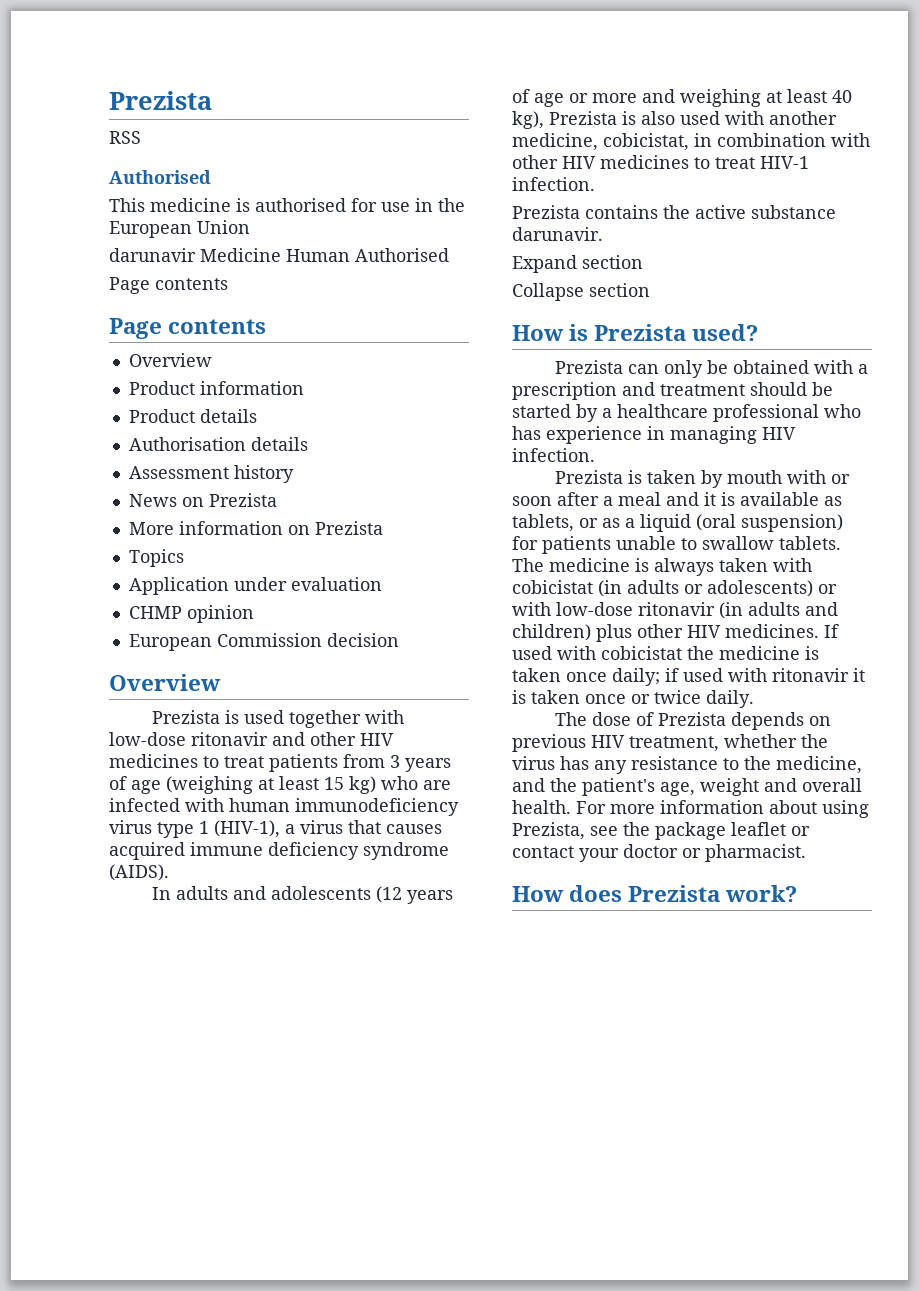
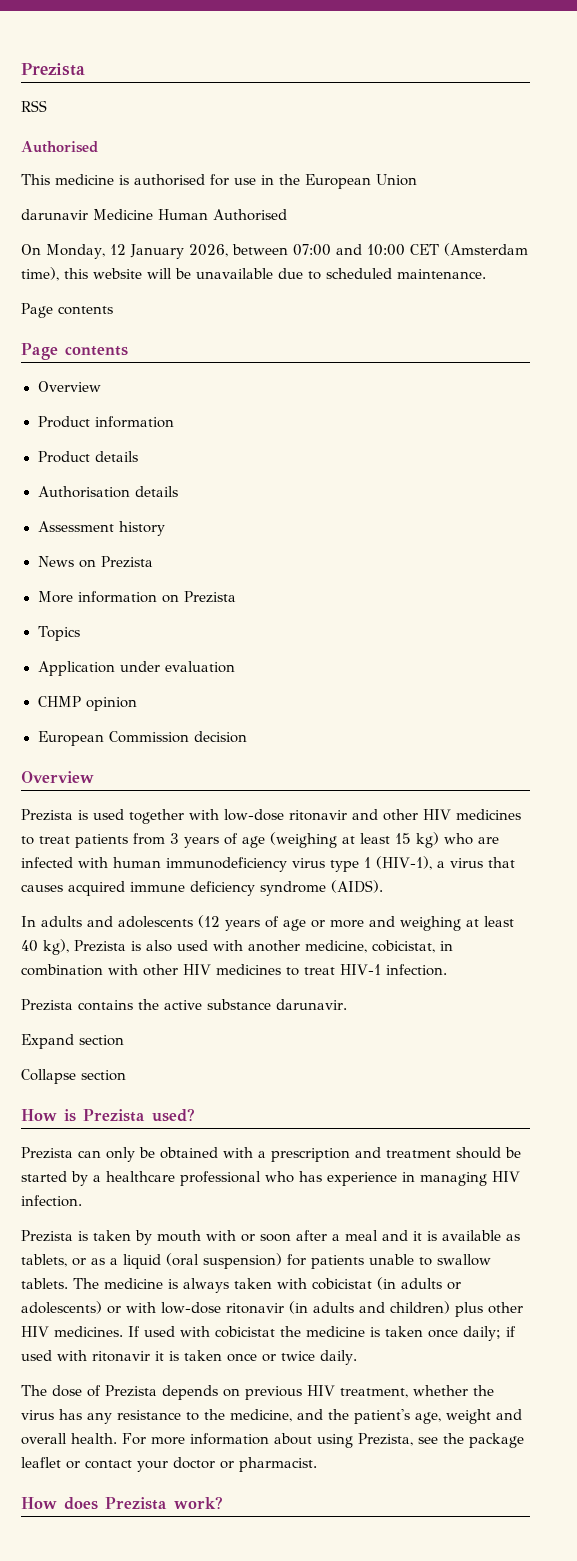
+ On Monday, 12 January 2026, between 07:00 and 10:00 CET (Amsterdam time), this website will be unavailable due to scheduled maintenance.

